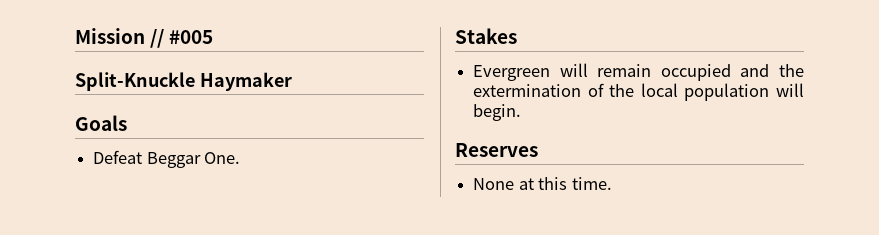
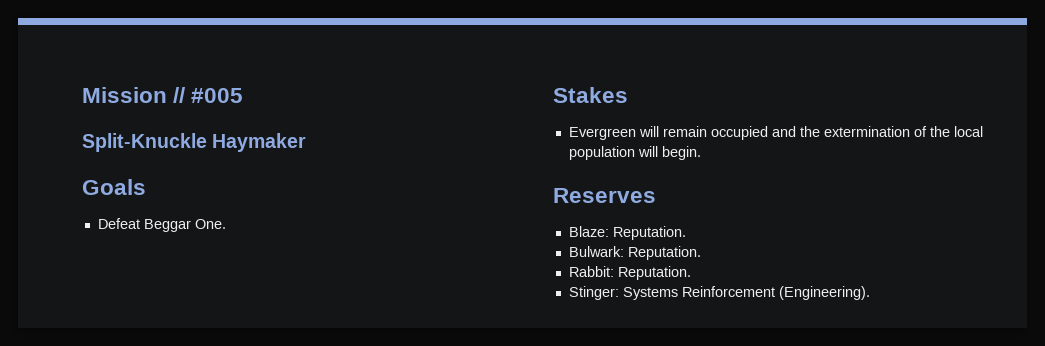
- None at this time.
+ Blaze: Reputation.
+ Bulwark: Reputation.
+ Rabbit: Reputation.
+ Stinger: Systems Reinforcement (Engineering).

